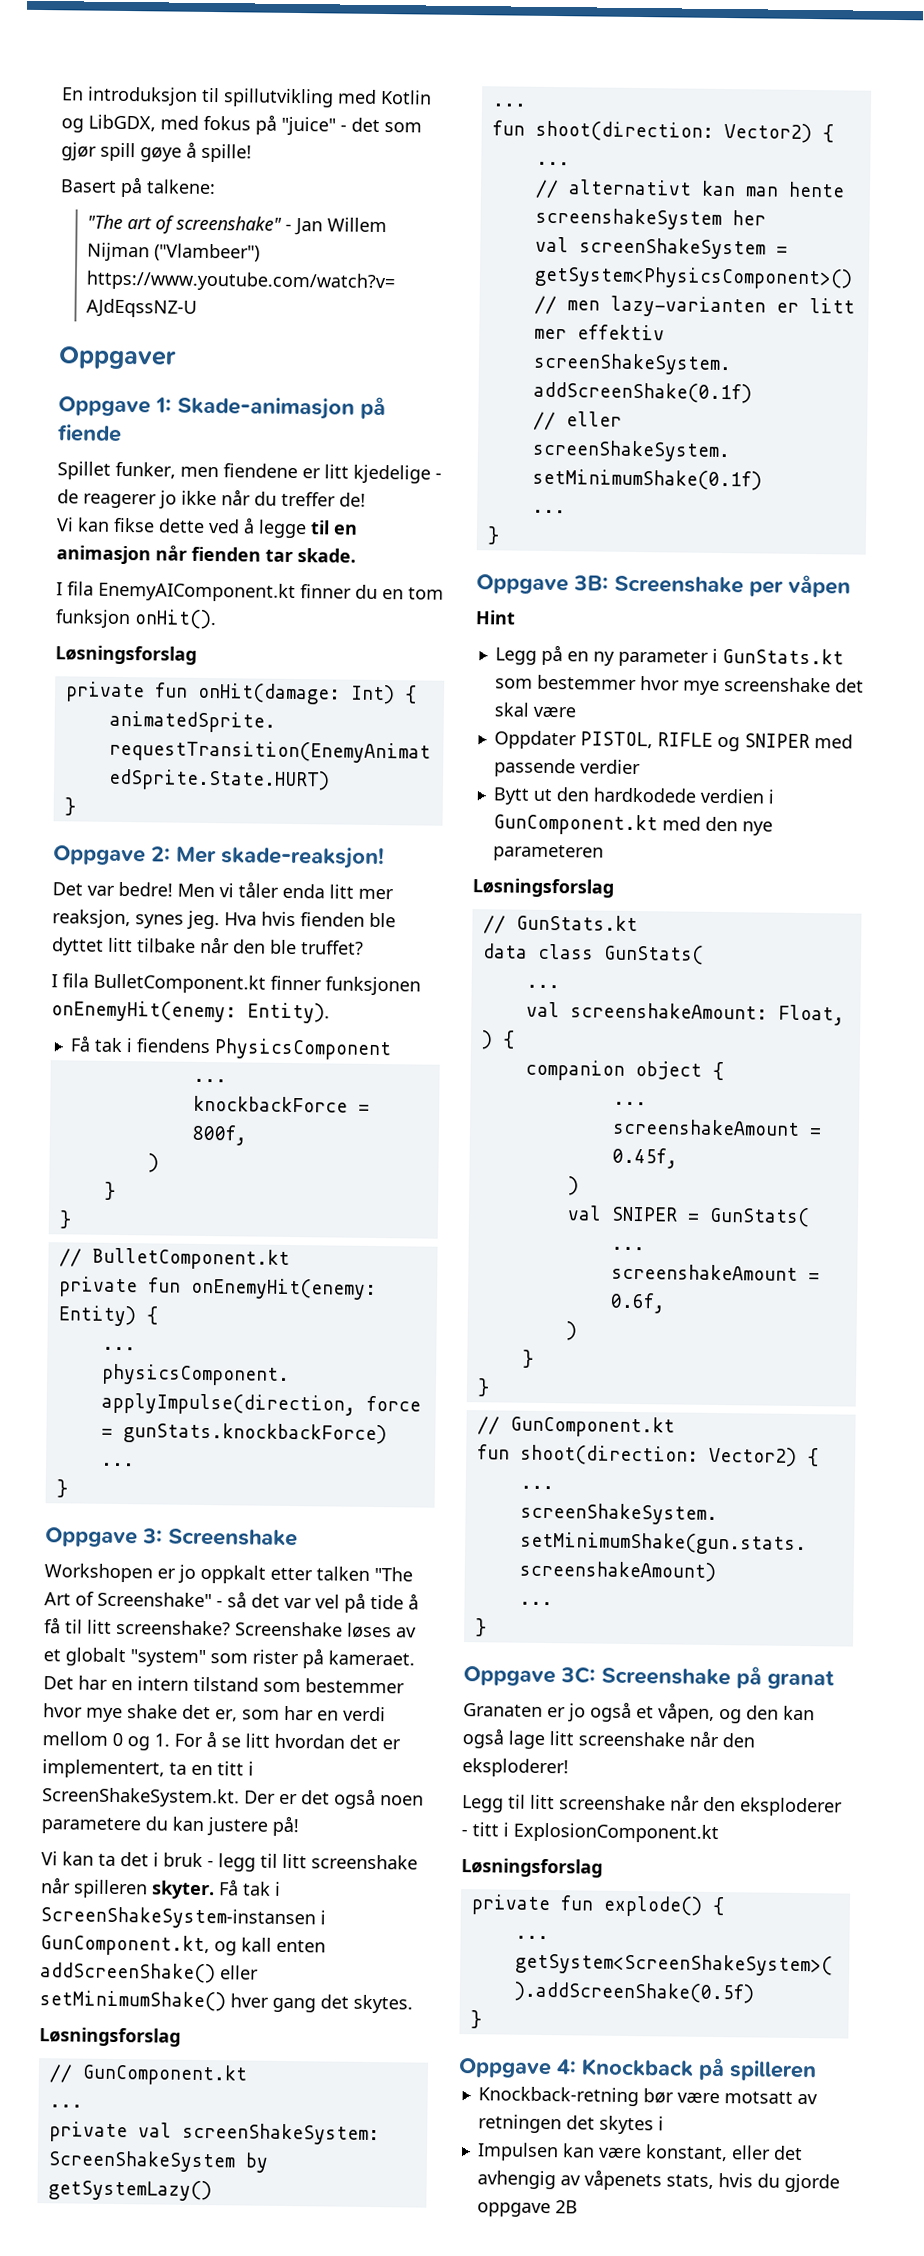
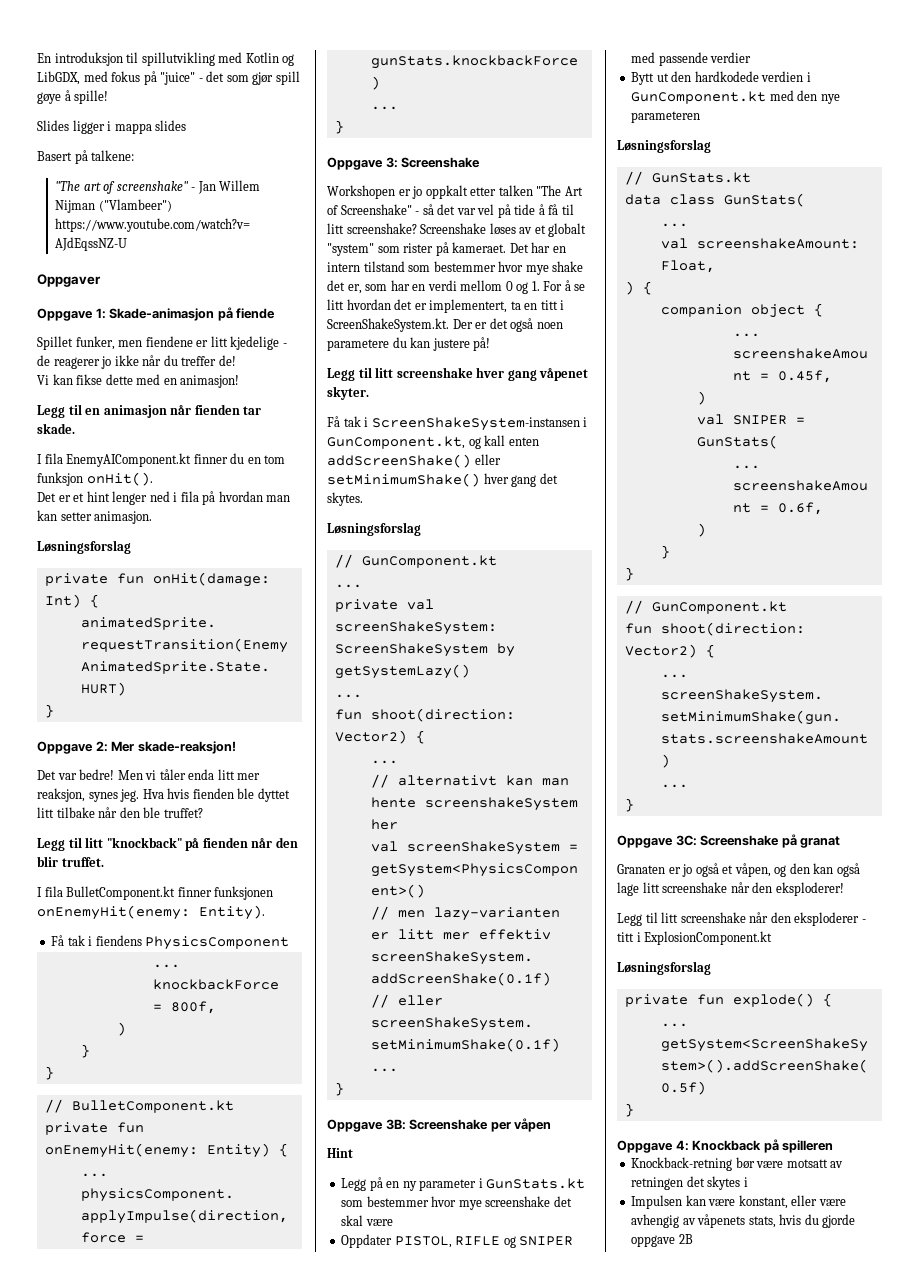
+ Slides ligger i mappa slides
- Vi kan fikse dette ved å legge til en animasjon når fienden tar skade.
+ Vi kan fikse dette med en animasjon!
+ Legg til en animasjon når fienden tar skade.
+ Det er et hint lenger ned i fila på hvordan man kan setter animasjon.
+ Legg til litt "knockback" på fienden når den blir truffet.
- Vi kan ta det i bruk - legg til litt screenshake når spilleren skyter. Få tak i ScreenShakeSystem-instansen i GunComponent.kt, og kall enten addScreenShake() eller setMinimumShake() hver gang det skytes.
+ Legg til litt screenshake hver gang våpenet skyter.
+ Få tak i ScreenShakeSystem-instansen i GunComponent.kt, og kall enten addScreenShake() eller setMinimumShake() hver gang det skytes.
- Impulsen kan være konstant, eller det avhengig av våpenets stats, hvis du gjorde oppgave 2B
+ Impulsen kan være konstant, eller være avhengig av våpenets stats, hvis du gjorde oppgave 2B

